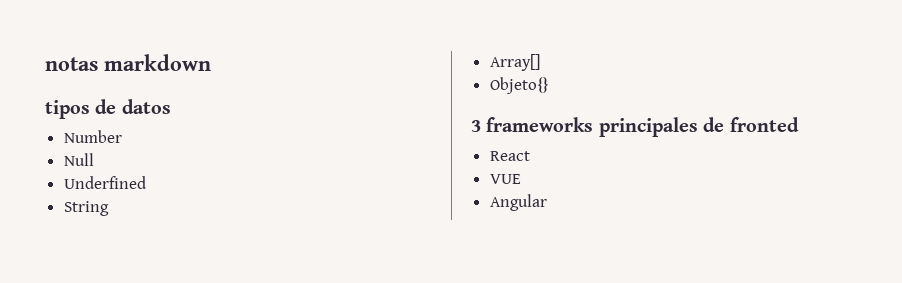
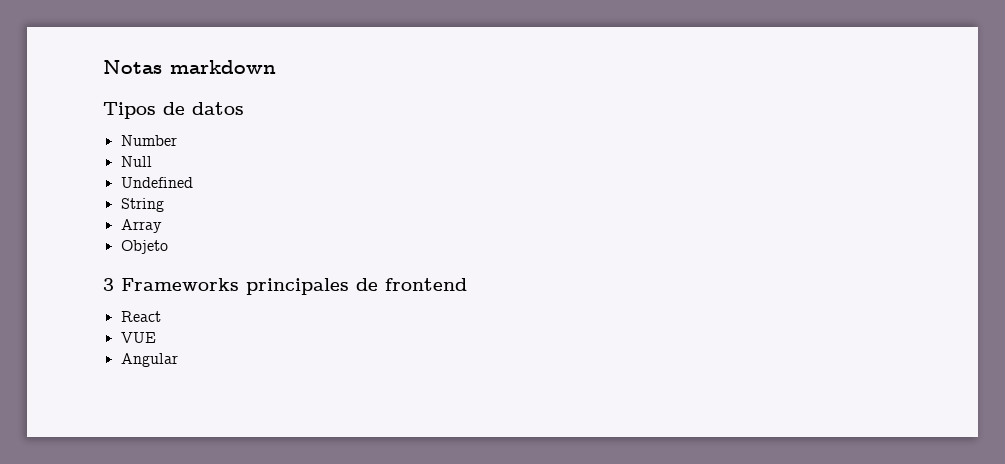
- notas markdown
+ Notas markdown
- tipos de datos
+ Tipos de datos
- Underfined
+ Undefined
- Array[]
- Objeto{}
+ Array
+ Objeto
- 3 frameworks principales de fronted
+ 3 Frameworks principales de frontend

